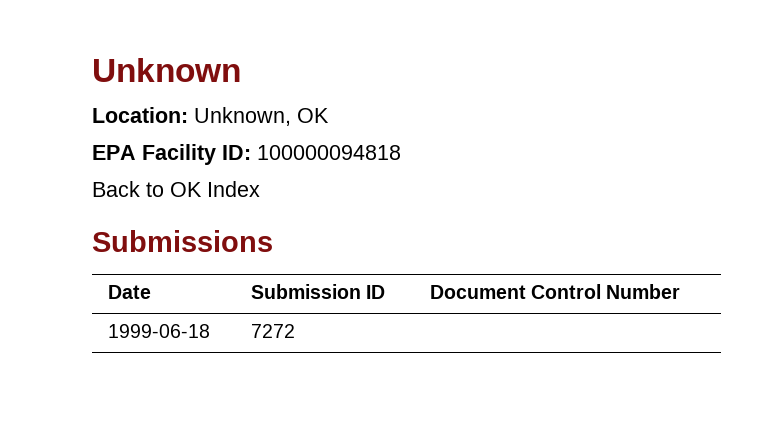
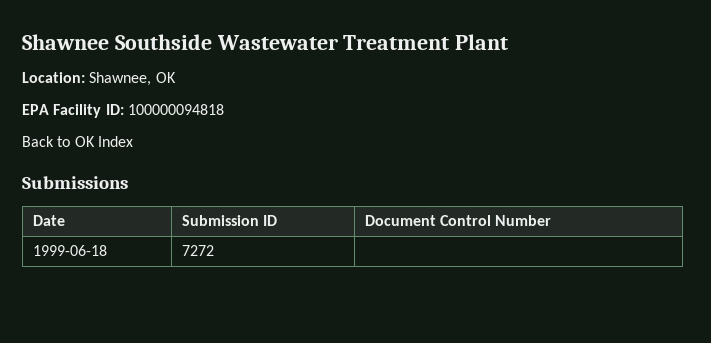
- Unknown
+ Shawnee Southside Wastewater Treatment Plant
- Location: Unknown, OK
+ Location: Shawnee, OK

